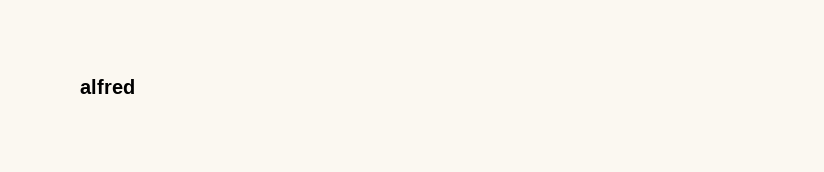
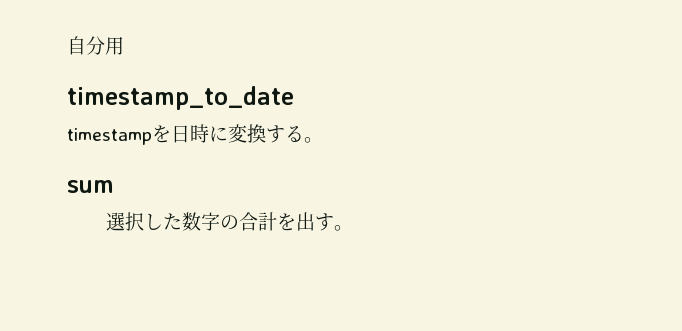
- alfred
+ 自分用
+ timestamp_to_date
+ timestampを日時に変換する。
+ sum
+ 選択した数字の合計を出す。

